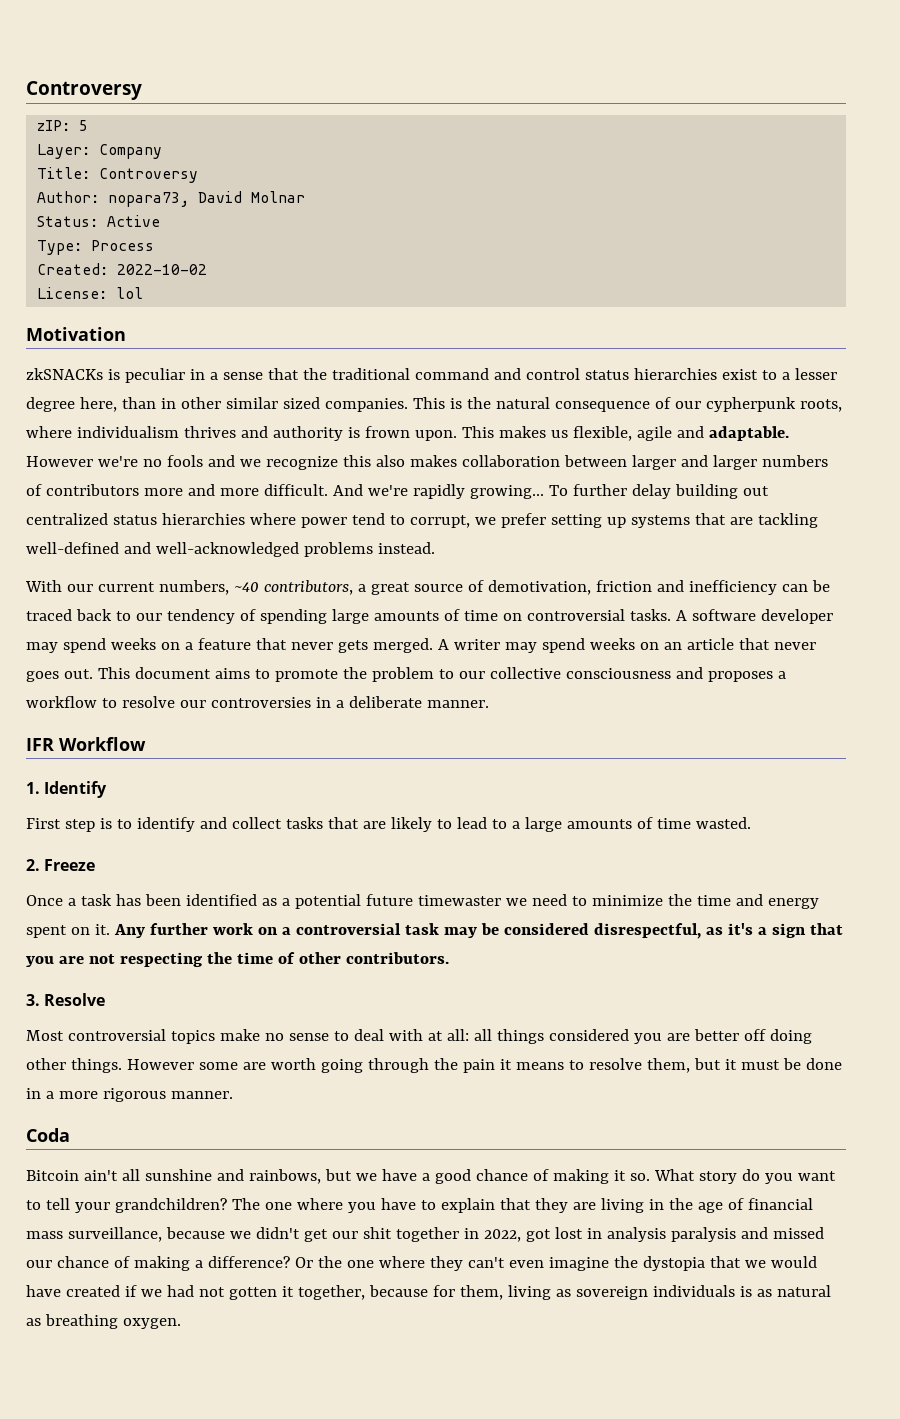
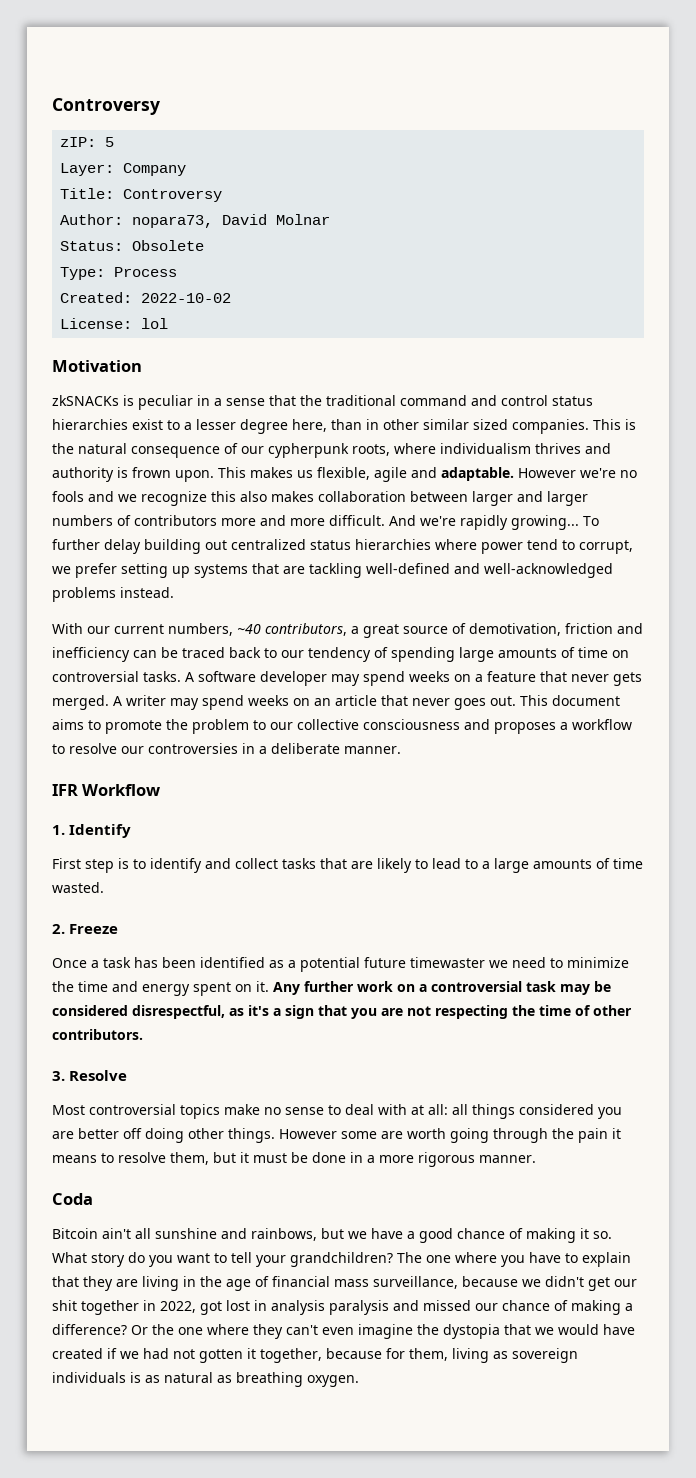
- Status: Active
+ Status: Obsolete

